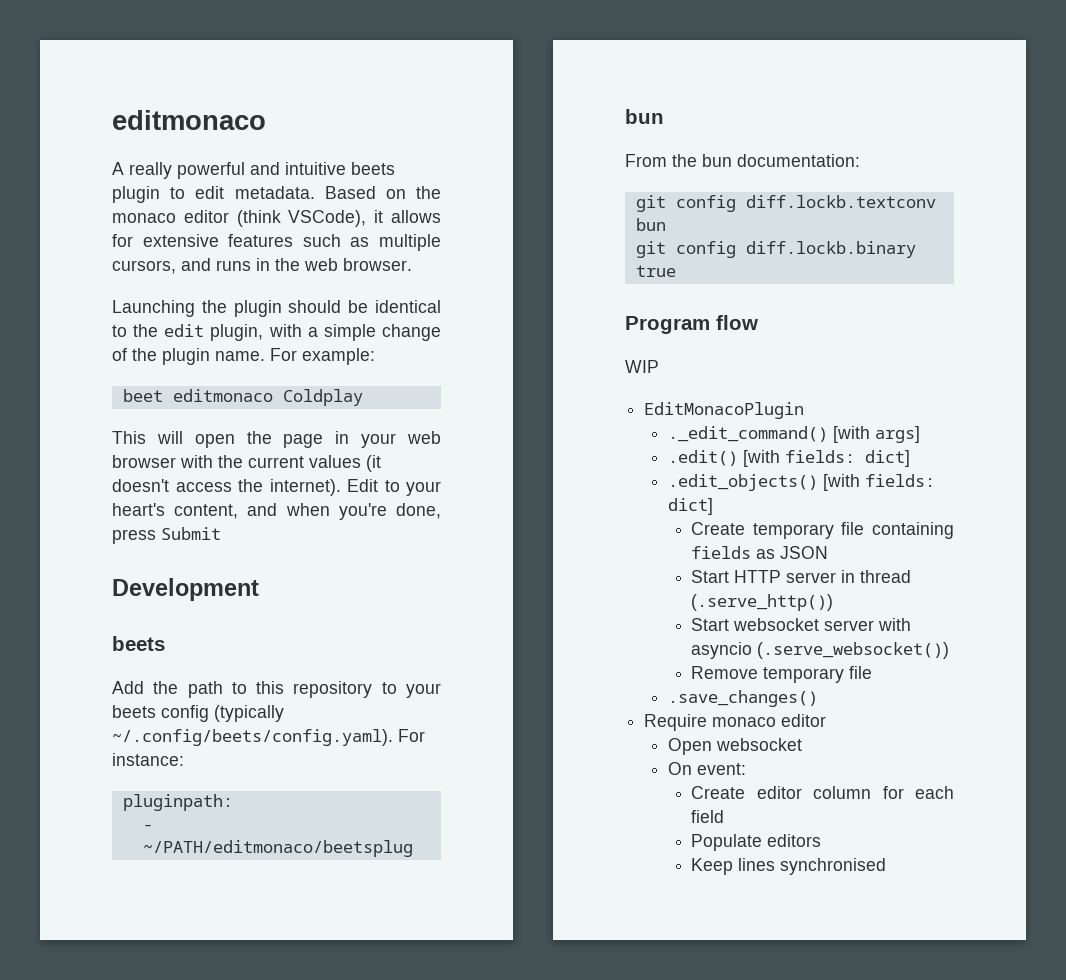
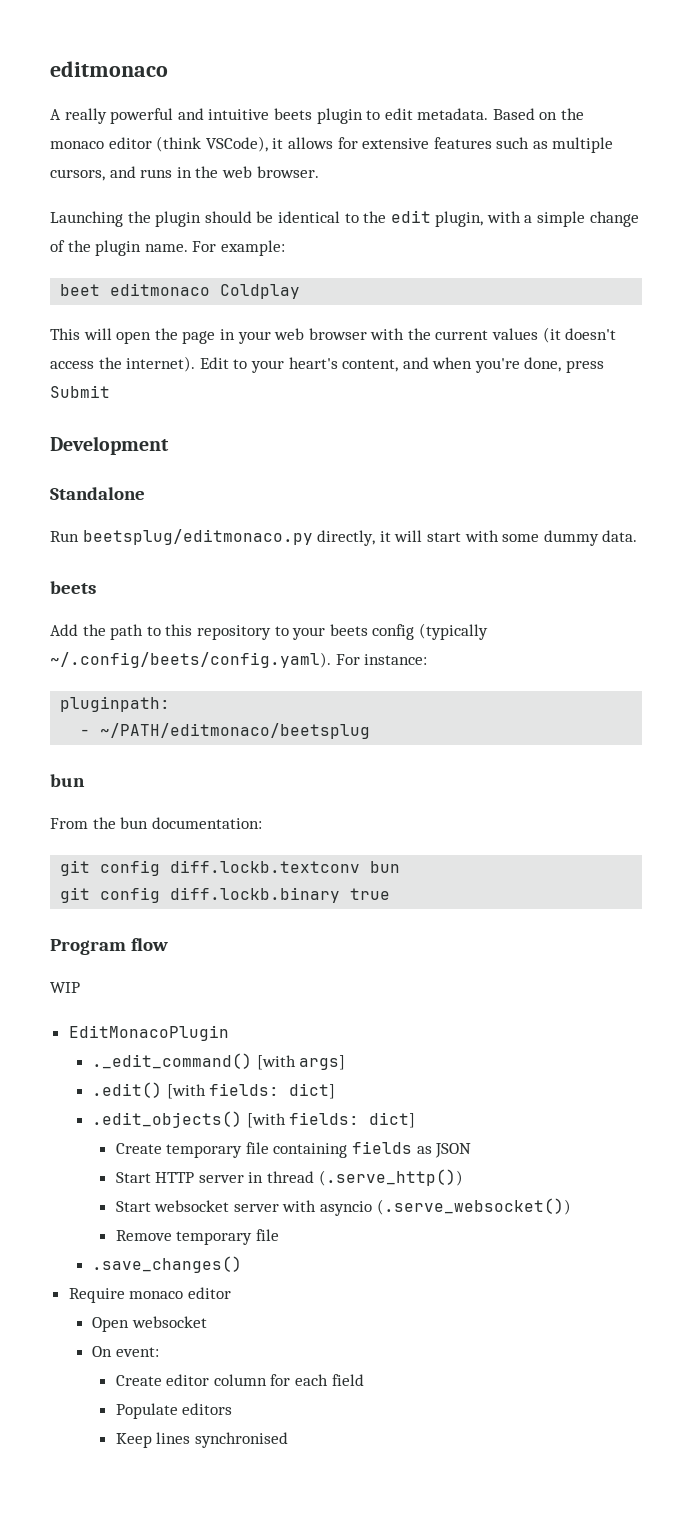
+ Standalone
+ Run beetsplug/editmonaco.py directly, it will start with some dummy data.

